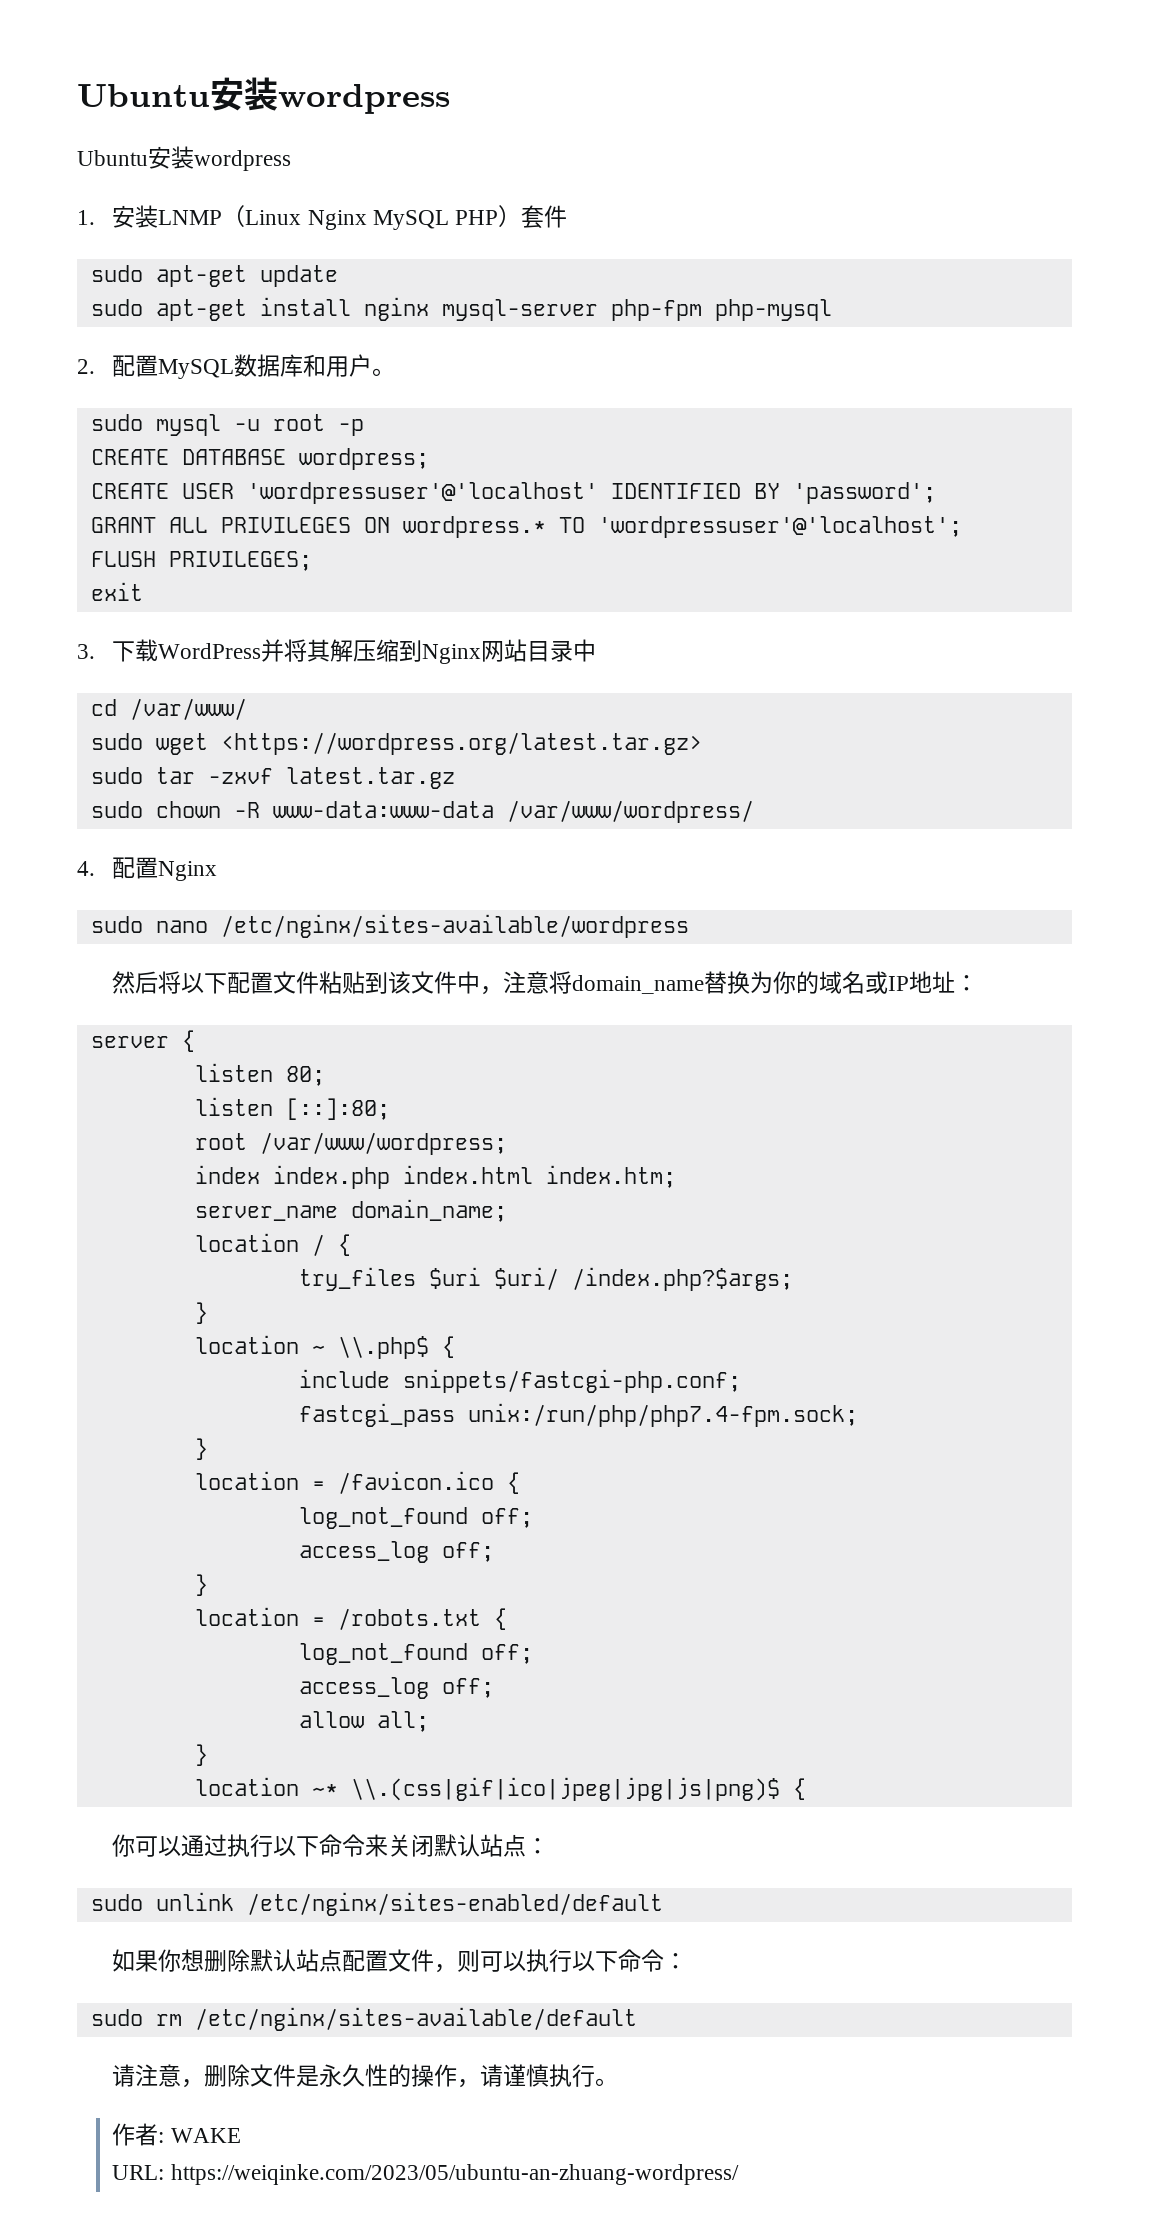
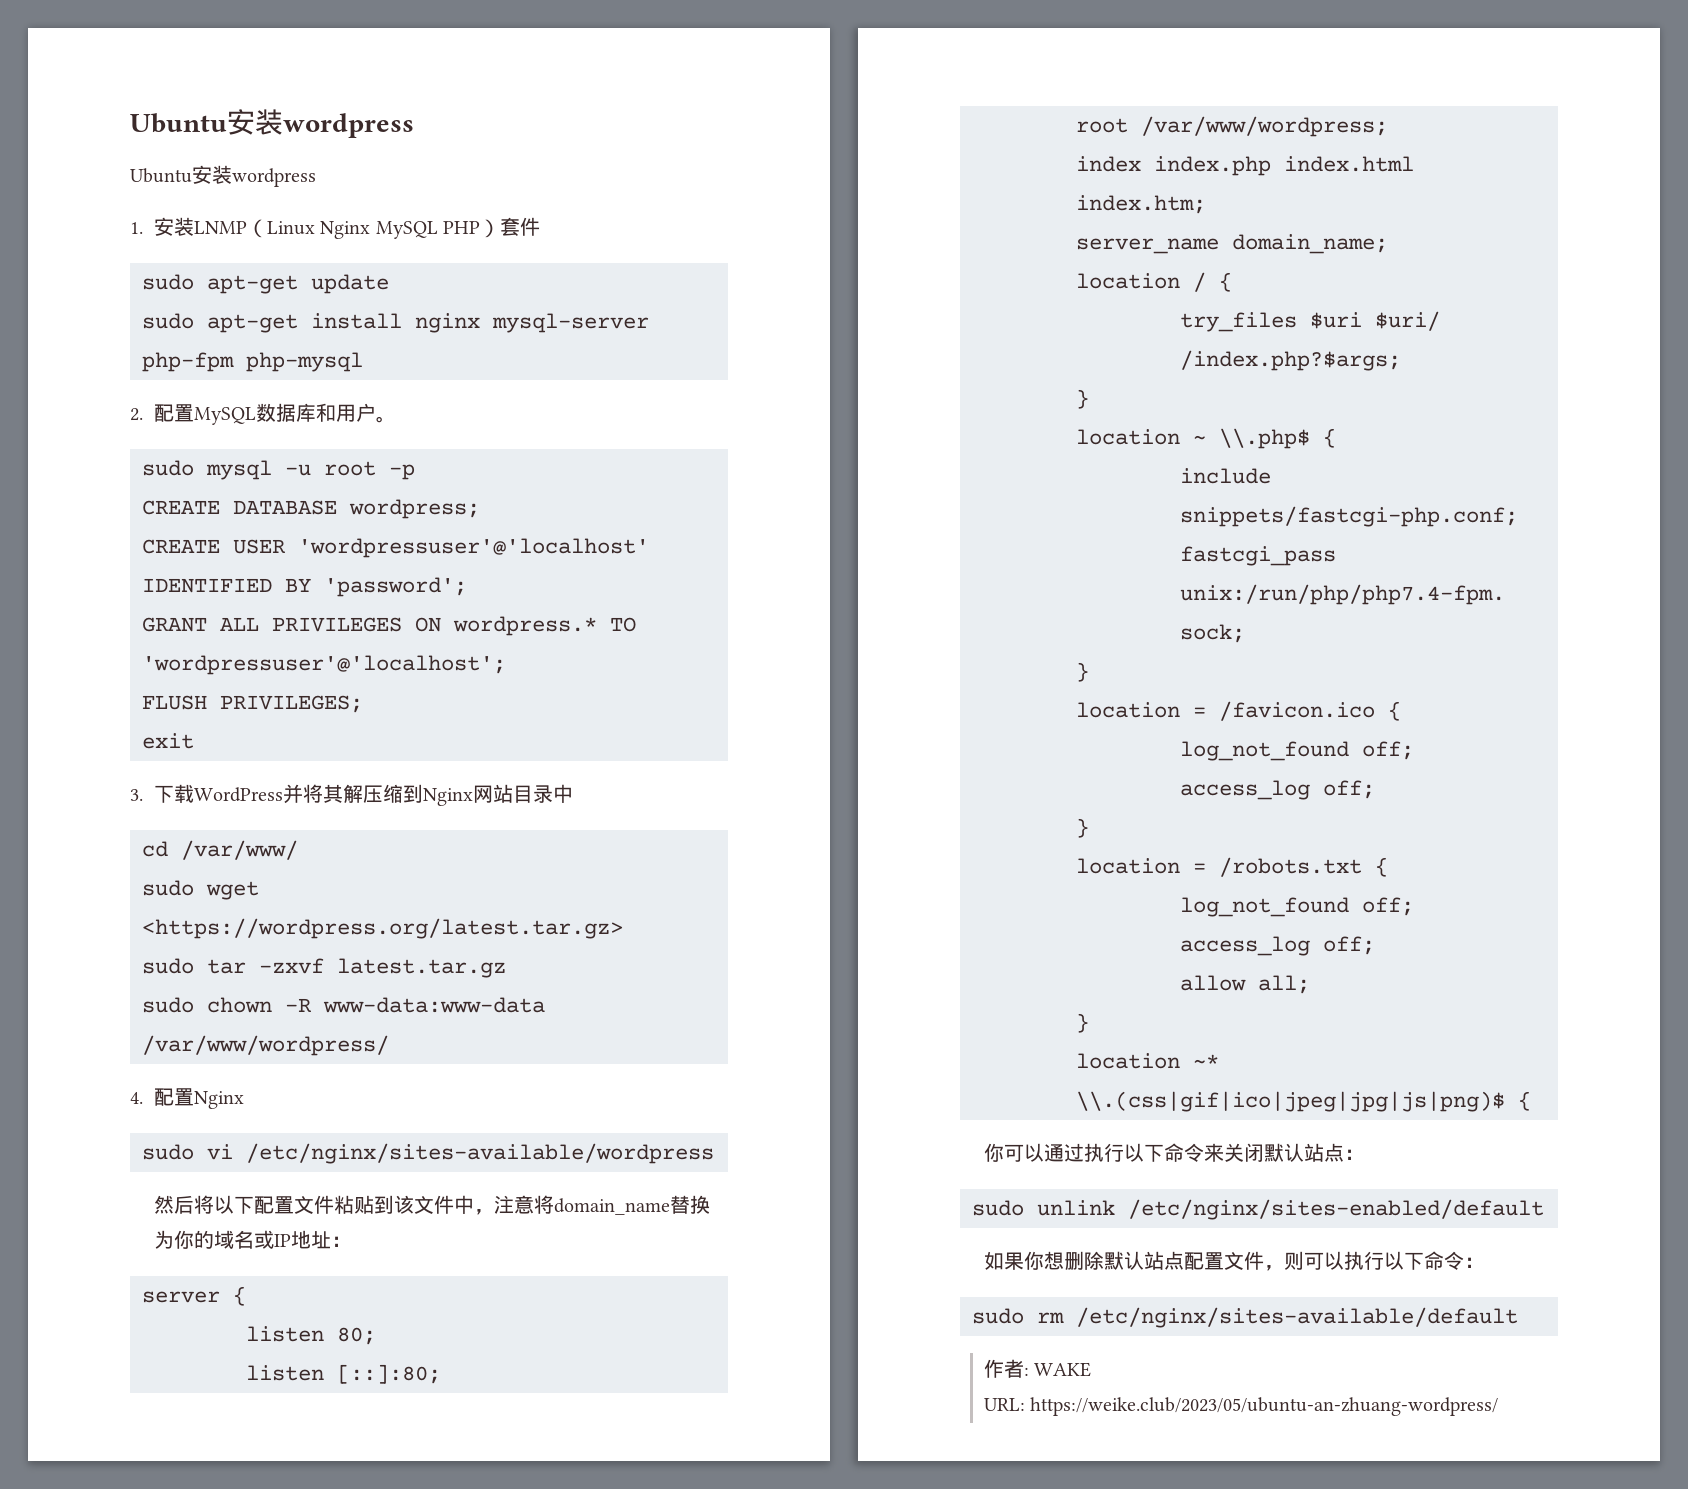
- sudo nano /etc/nginx/sites-available/wordpress
+ sudo vi /etc/nginx/sites-available/wordpress
- 请注意，删除文件是永久性的操作，请谨慎执行。
- URL: https://weiqinke.com/2023/05/ubuntu-an-zhuang-wordpress/
+ URL: https://weike.club/2023/05/ubuntu-an-zhuang-wordpress/

